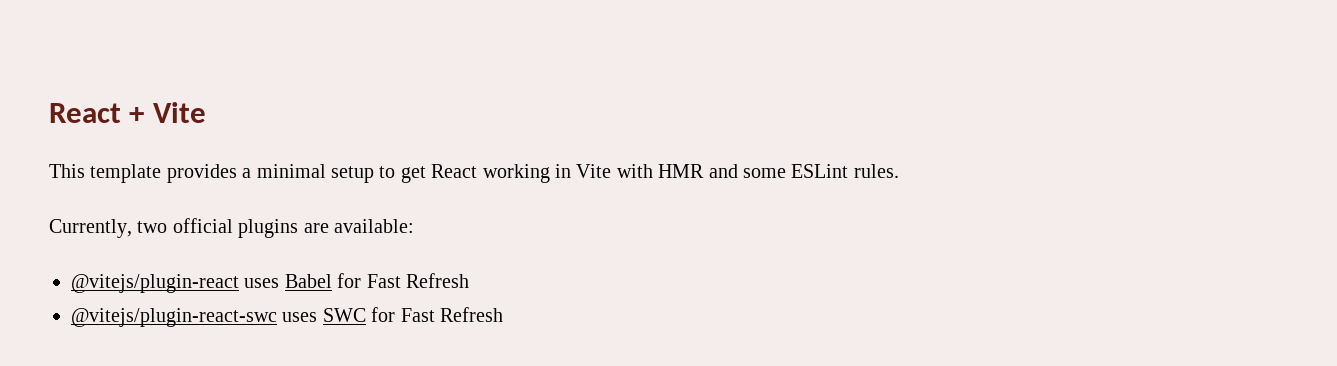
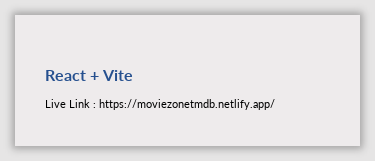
- This template provides a minimal setup to get React working in Vite with HMR and some ESLint rules.
- Currently, two official plugins are available:
- @vitejs/plugin-react uses Babel for Fast Refresh
- @vitejs/plugin-react-swc uses SWC for Fast Refresh
+ Live Link : https://moviezonetmdb.netlify.app/

